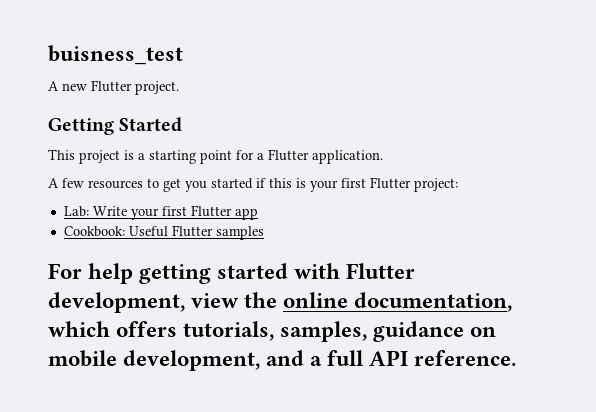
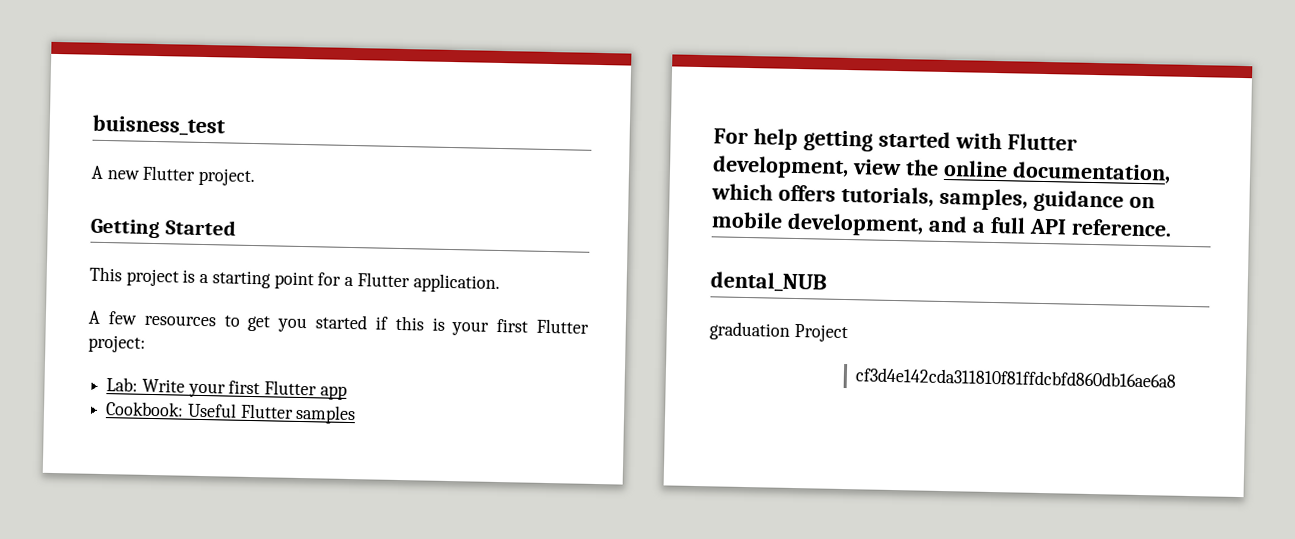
+ dental_NUB
+ graduation Project
+ cf3d4e142cda311810f81ffdcbfd860db16ae6a8

